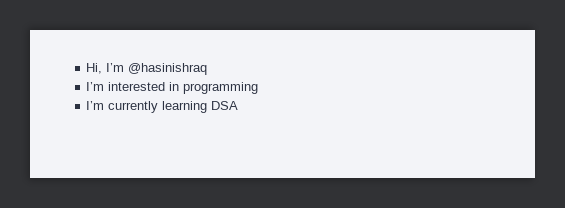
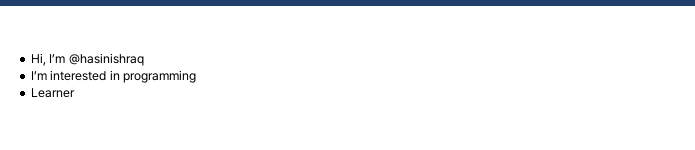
- I’m currently learning DSA
+ Learner

